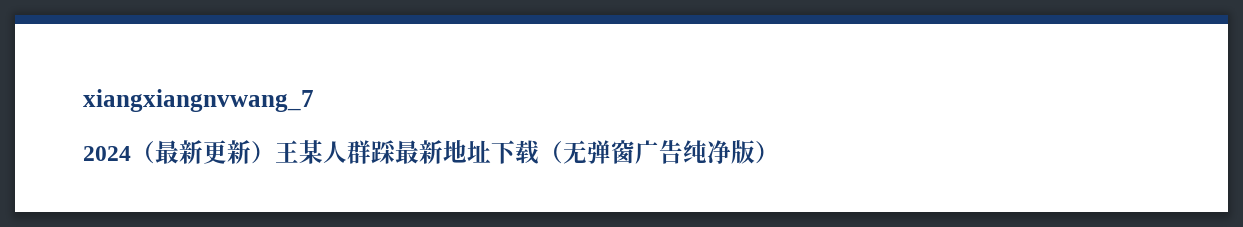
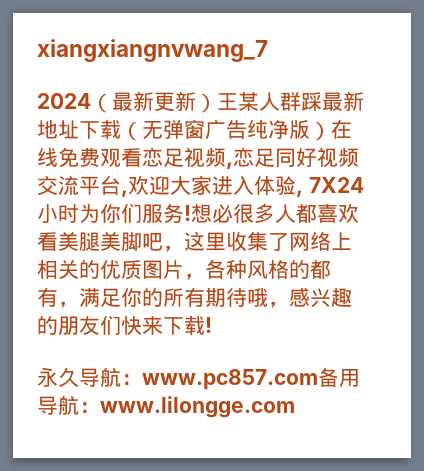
- 2024（最新更新）王某人群踩最新地址下载（无弹窗广告纯净版）
+ 2024（最新更新）王某人群踩最新地址下载（无弹窗广告纯净版）在线免费观看恋足视频,恋足同好视频交流平台,欢迎大家进入体验, 7X24小时为你们服务!想必很多人都喜欢看美腿美脚吧，这里收集了网络上相关的优质图片，各种风格的都有，满足你的所有期待哦，感兴趣的朋友们快来下载!
+ 永久导航：www.pc857.com备用导航：www.lilongge.com

